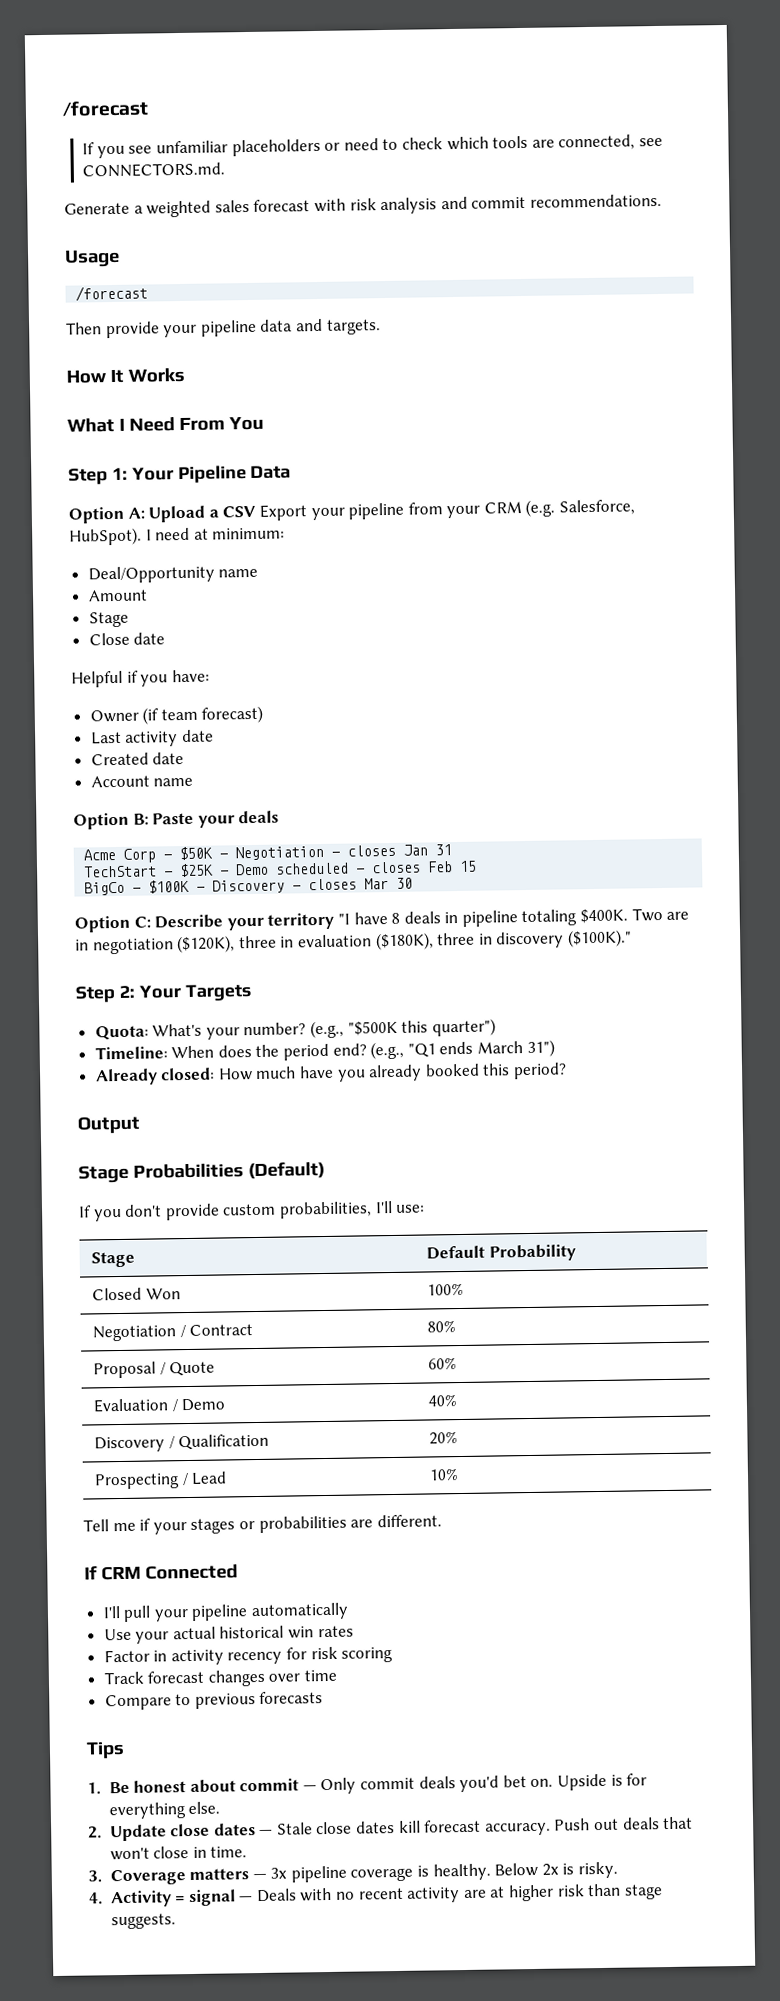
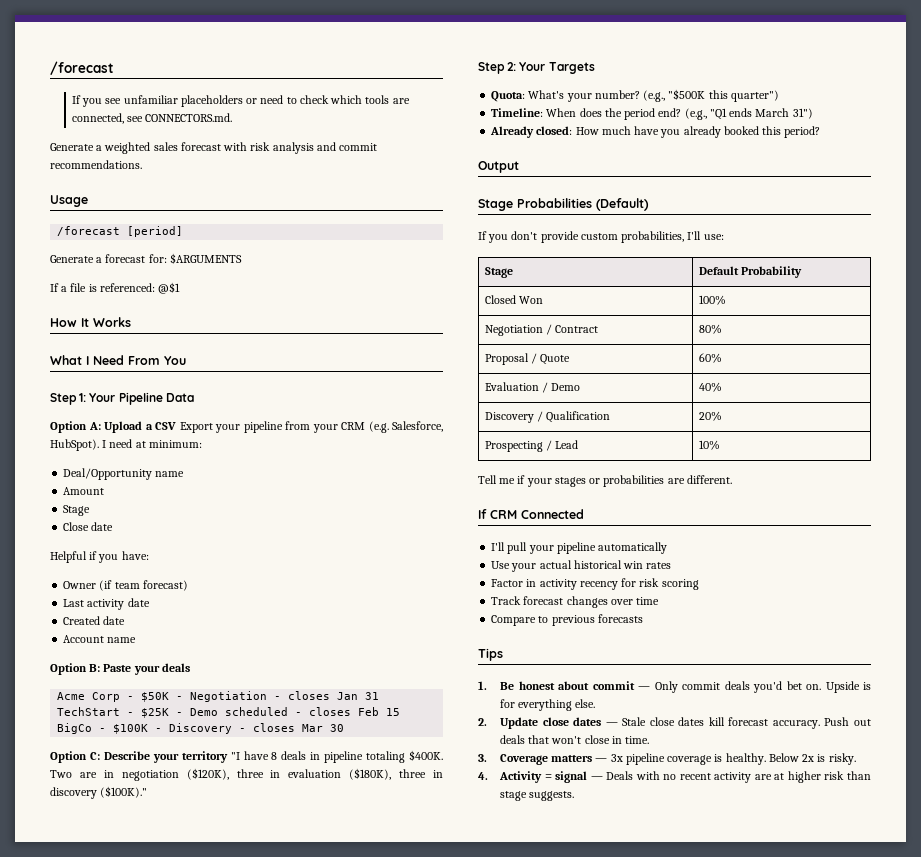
  Usage
- /forecast
- Then provide your pipeline data and targets.
+ /forecast [period]
+ Generate a forecast for: $ARGUMENTS
+ If a file is referenced: @$1

